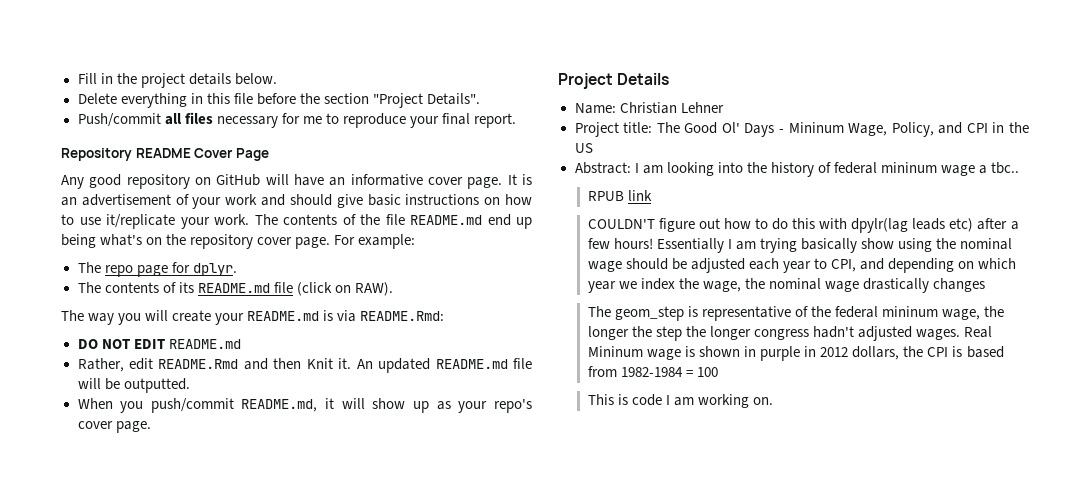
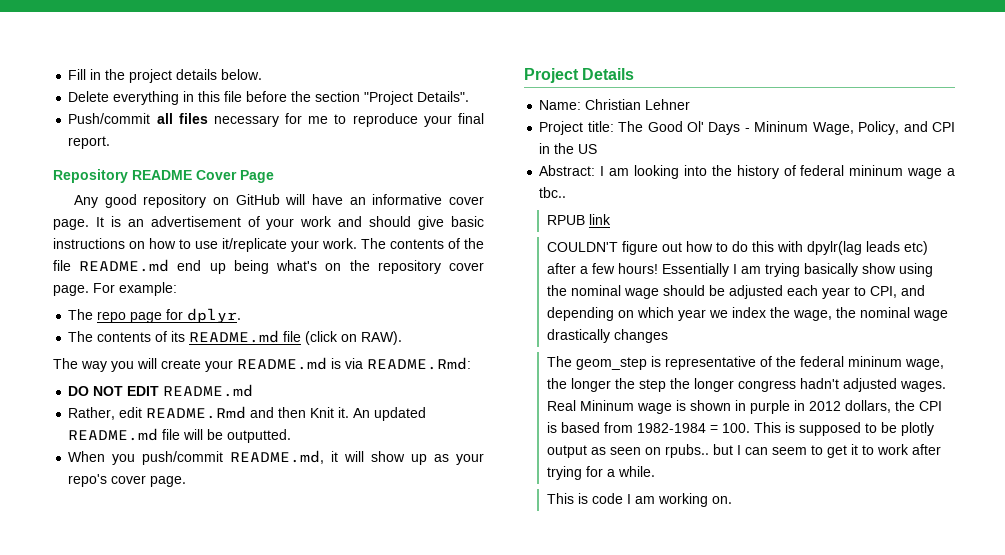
- Real Mininum wage is shown in purple in 2012 dollars, the CPI is based from 1982-1984 = 100
+ Real Mininum wage is shown in purple in 2012 dollars, the CPI is based from 1982-1984 = 100. This is supposed to be plotly output as seen on rpubs.. but I can seem to get it to work after trying for a while.

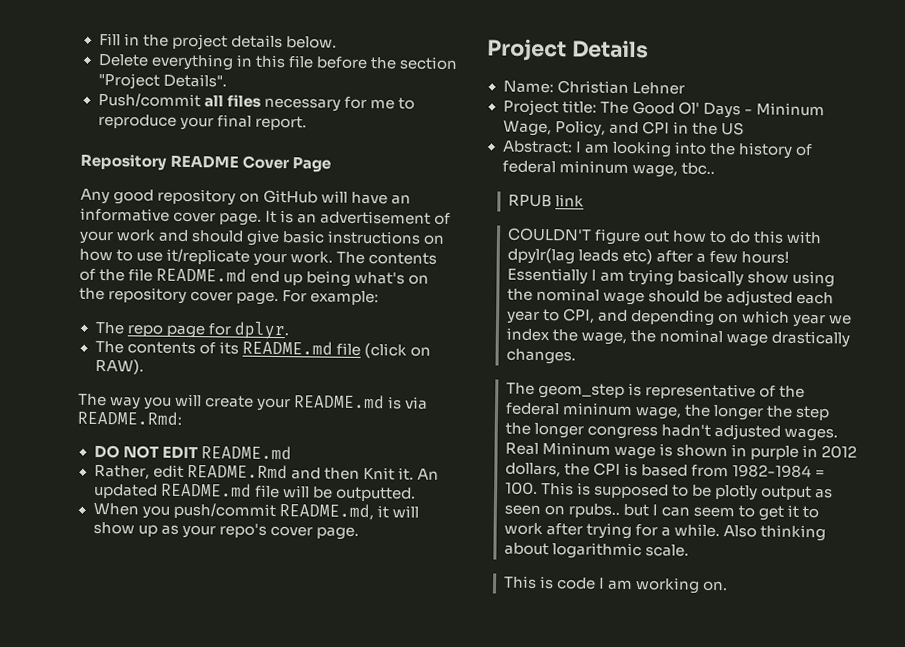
- Abstract: I am looking into the history of federal mininum wage a tbc..
+ Abstract: I am looking into the history of federal mininum wage, tbc..
- Essentially I am trying basically show using the nominal wage should be adjusted each year to CPI, and depending on which year we index the wage, the nominal wage drastically changes
+ Essentially I am trying basically show using the nominal wage should be adjusted each year to CPI, and depending on which year we index the wage, the nominal wage drastically changes.
+ Also thinking about logarithmic scale.

